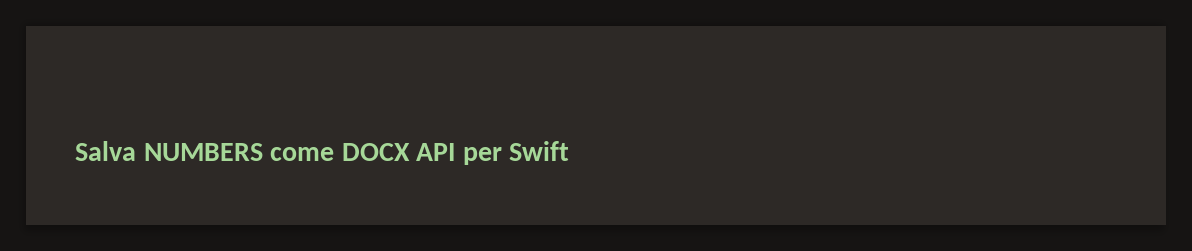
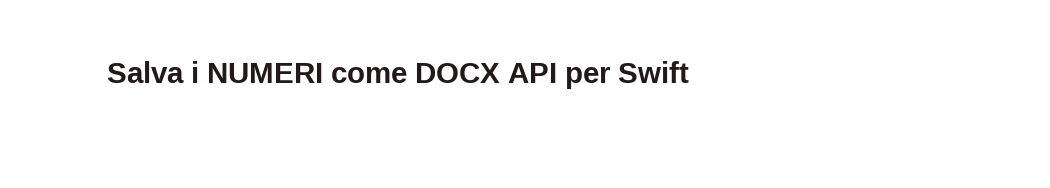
- Salva NUMBERS come DOCX API per Swift
+ Salva i NUMERI come DOCX API per Swift

